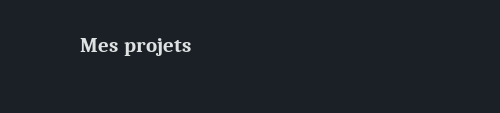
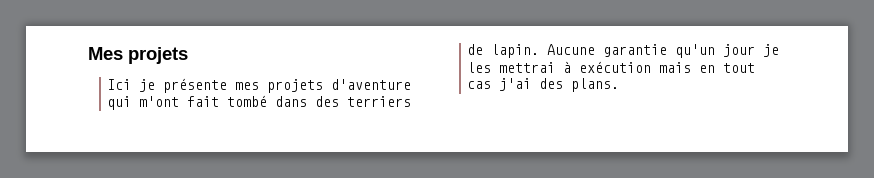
+ Ici je présente mes projets d'aventure qui m'ont fait tombé dans des terriers de lapin. Aucune garantie qu'un jour je les mettrai à exécution mais en tout cas j'ai des plans.

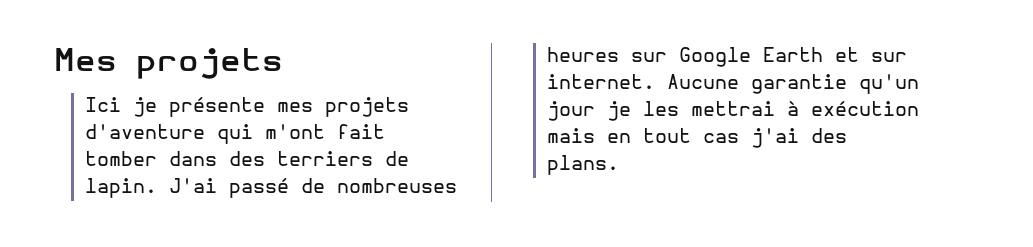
- Ici je présente mes projets d'aventure qui m'ont fait tombé dans des terriers de lapin.
+ Ici je présente mes projets d'aventure qui m'ont fait tomber dans des terriers de lapin.
+ J'ai passé de nombreuses heures sur Google Earth et sur internet.

